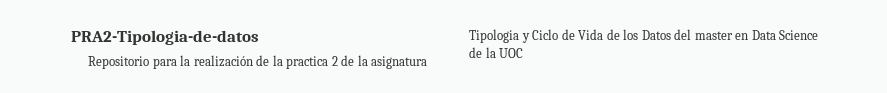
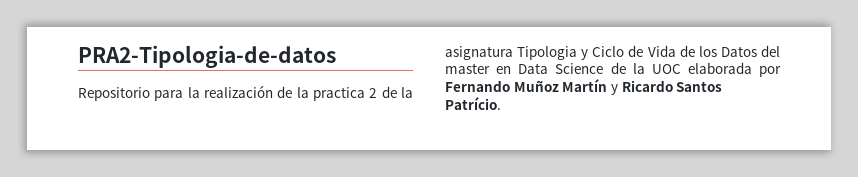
- Repositorio para la realización de la practica 2 de la asignatura Tipologia y Ciclo de Vida de los Datos del master en Data Science de la UOC
+ Repositorio para la realización de la practica 2 de la asignatura Tipologia y Ciclo de Vida de los Datos del master en Data Science de la UOC elaborada por Fernando Muñoz Martín y Ricardo Santos Patrício.

